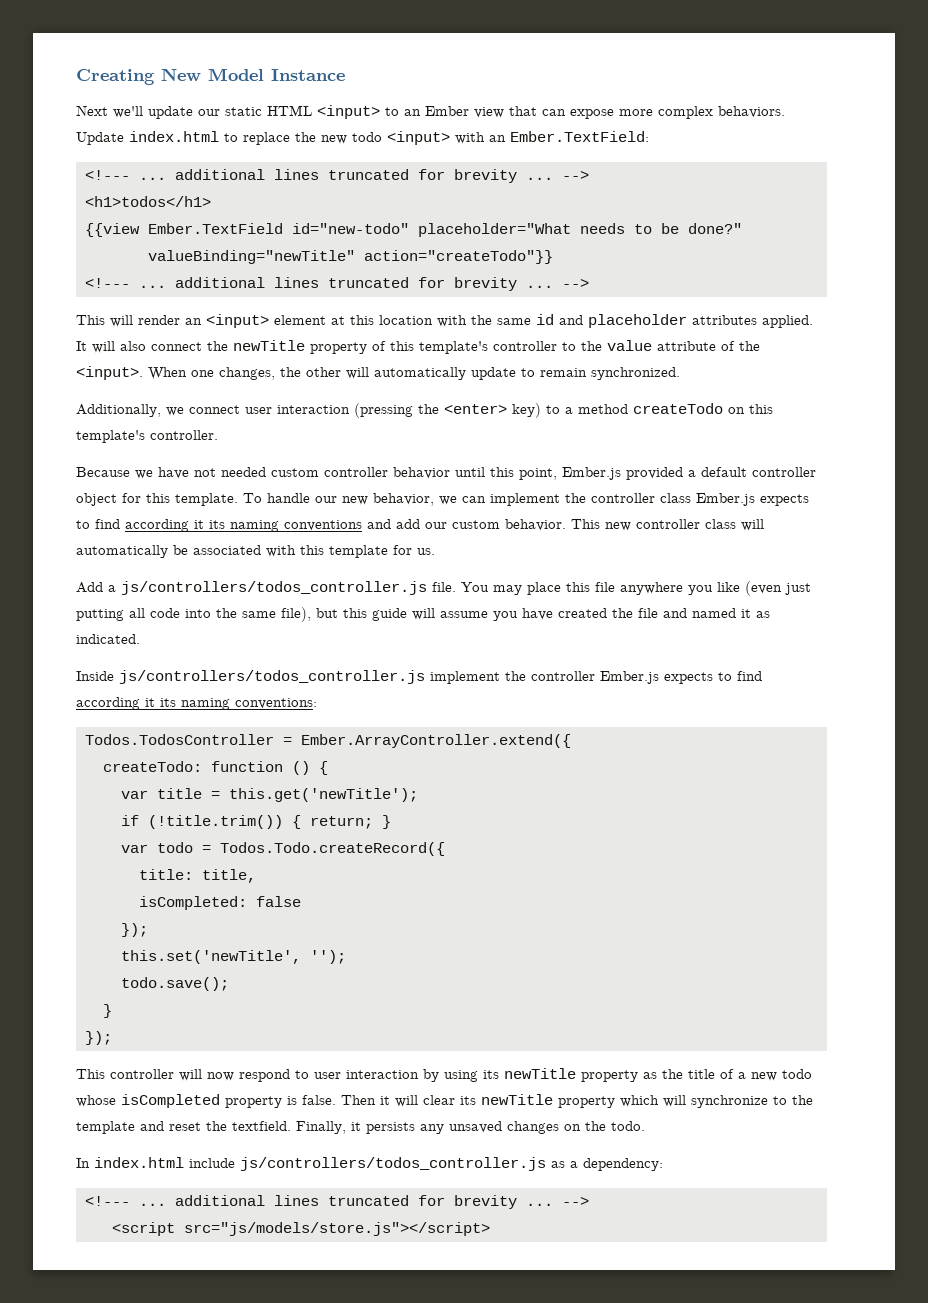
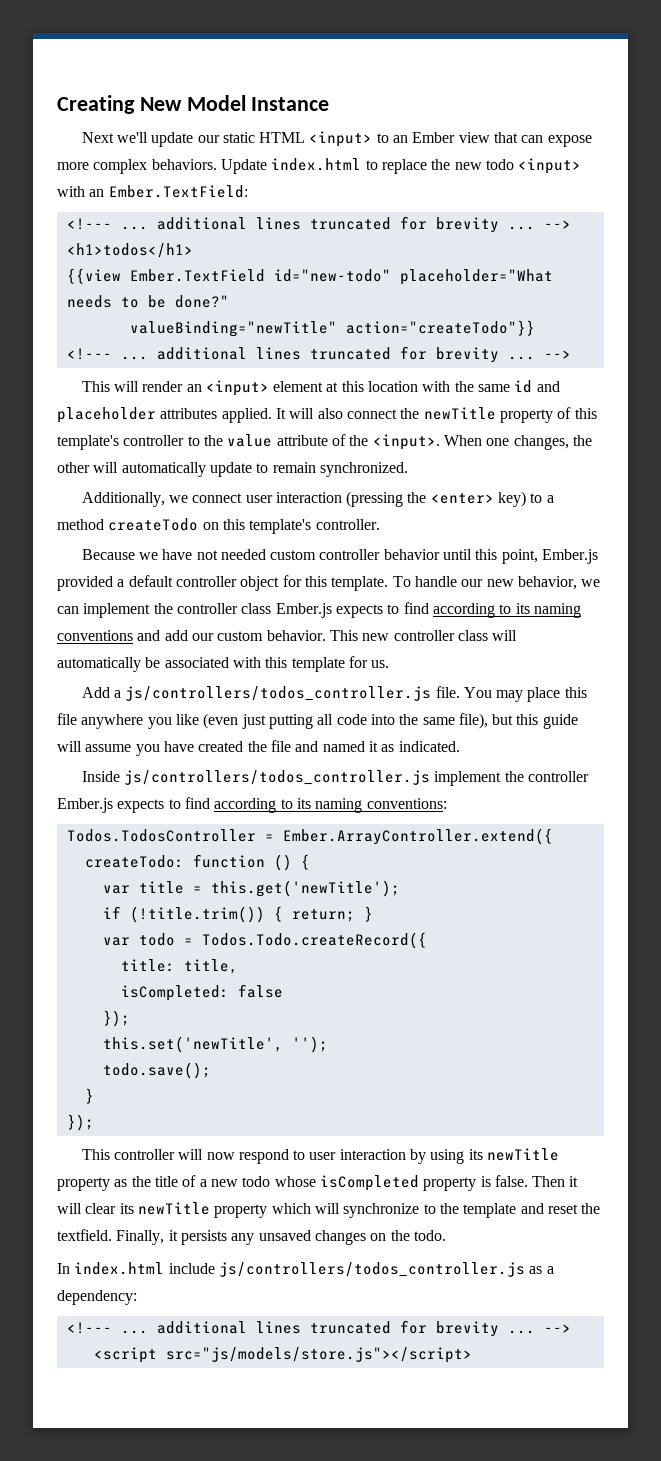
- To handle our new behavior, we can implement the controller class Ember.js expects to find according it its naming conventions and add our custom behavior.
+ To handle our new behavior, we can implement the controller class Ember.js expects to find according to its naming conventions and add our custom behavior.
- Inside js/controllers/todos_controller.js implement the controller Ember.js expects to find according it its naming conventions:
+ Inside js/controllers/todos_controller.js implement the controller Ember.js expects to find according to its naming conventions:

